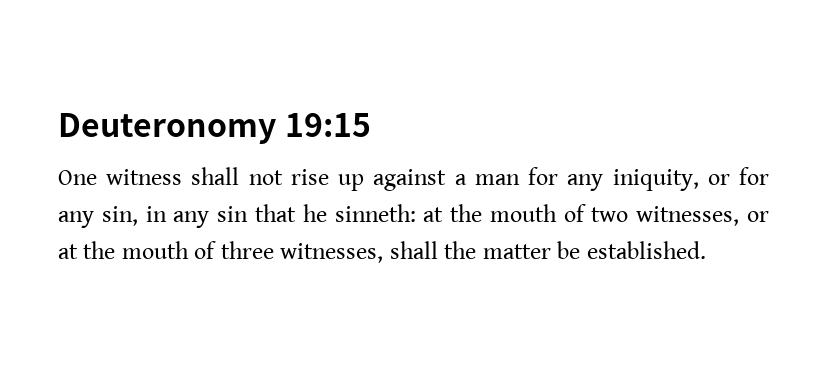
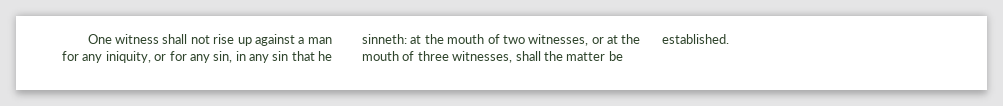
- Deuteronomy 19:15

